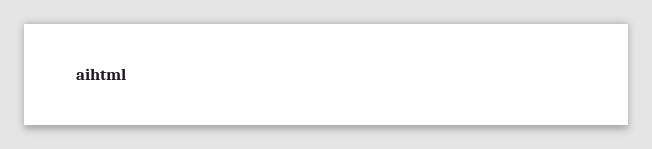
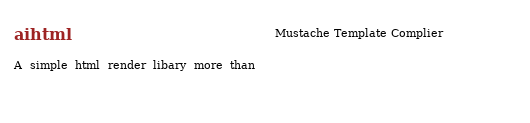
+ A simple html render libary more than Mustache Template Complier

